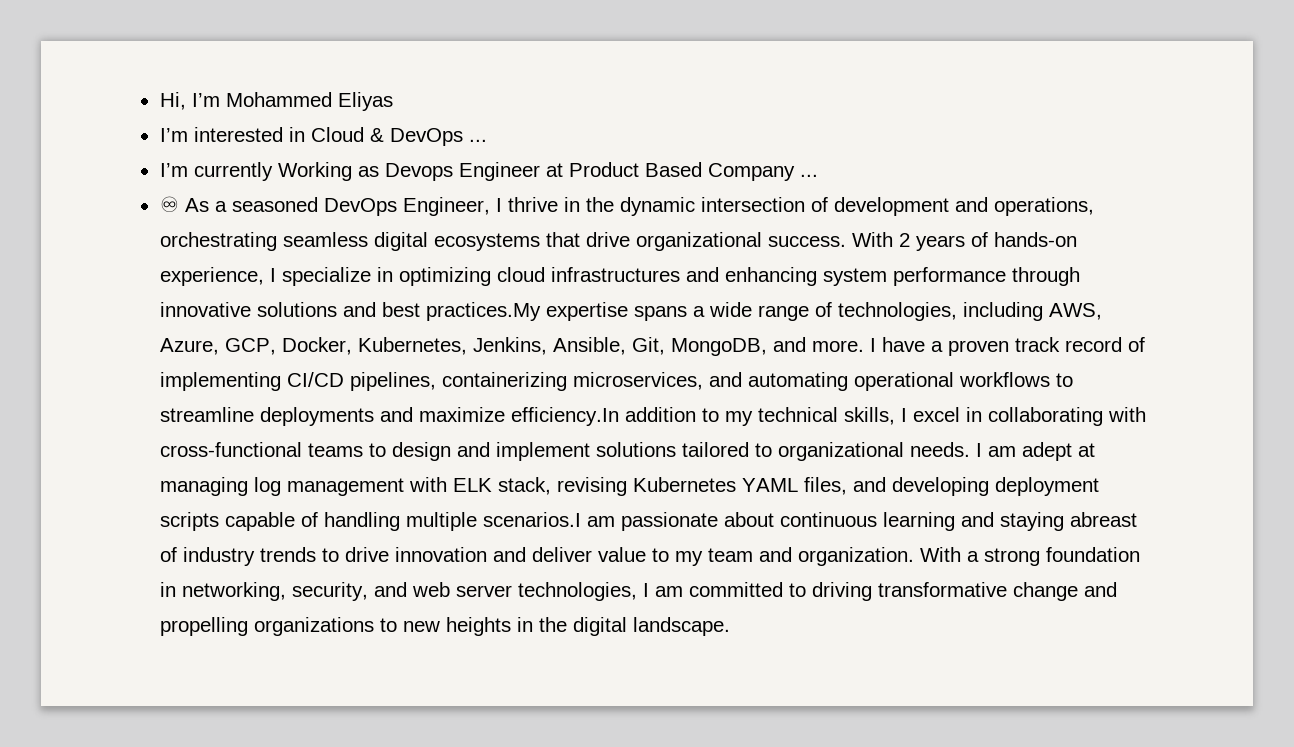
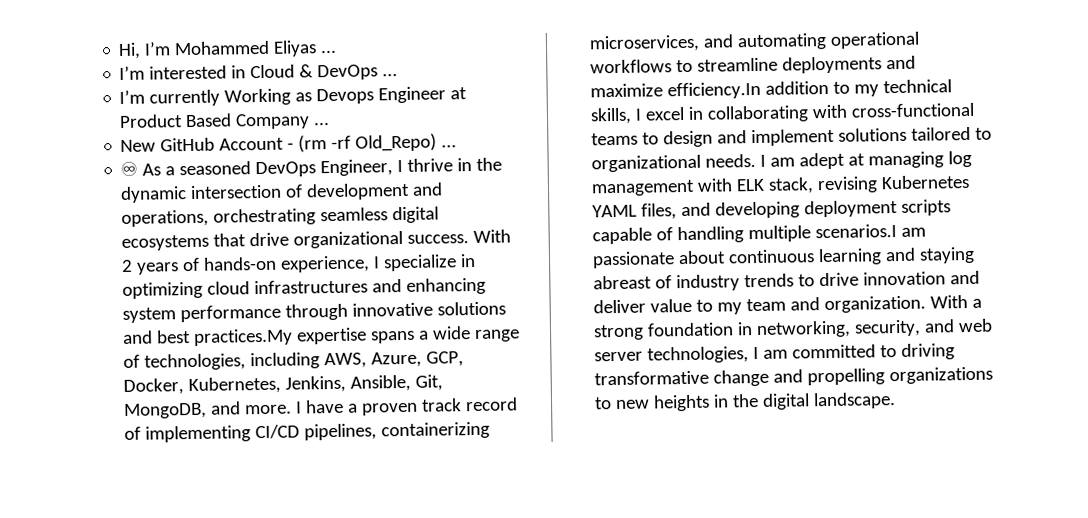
- Hi, I’m Mohammed Eliyas
+ Hi, I’m Mohammed Eliyas ...
+ New GitHub Account - (rm -rf Old_Repo) ...

